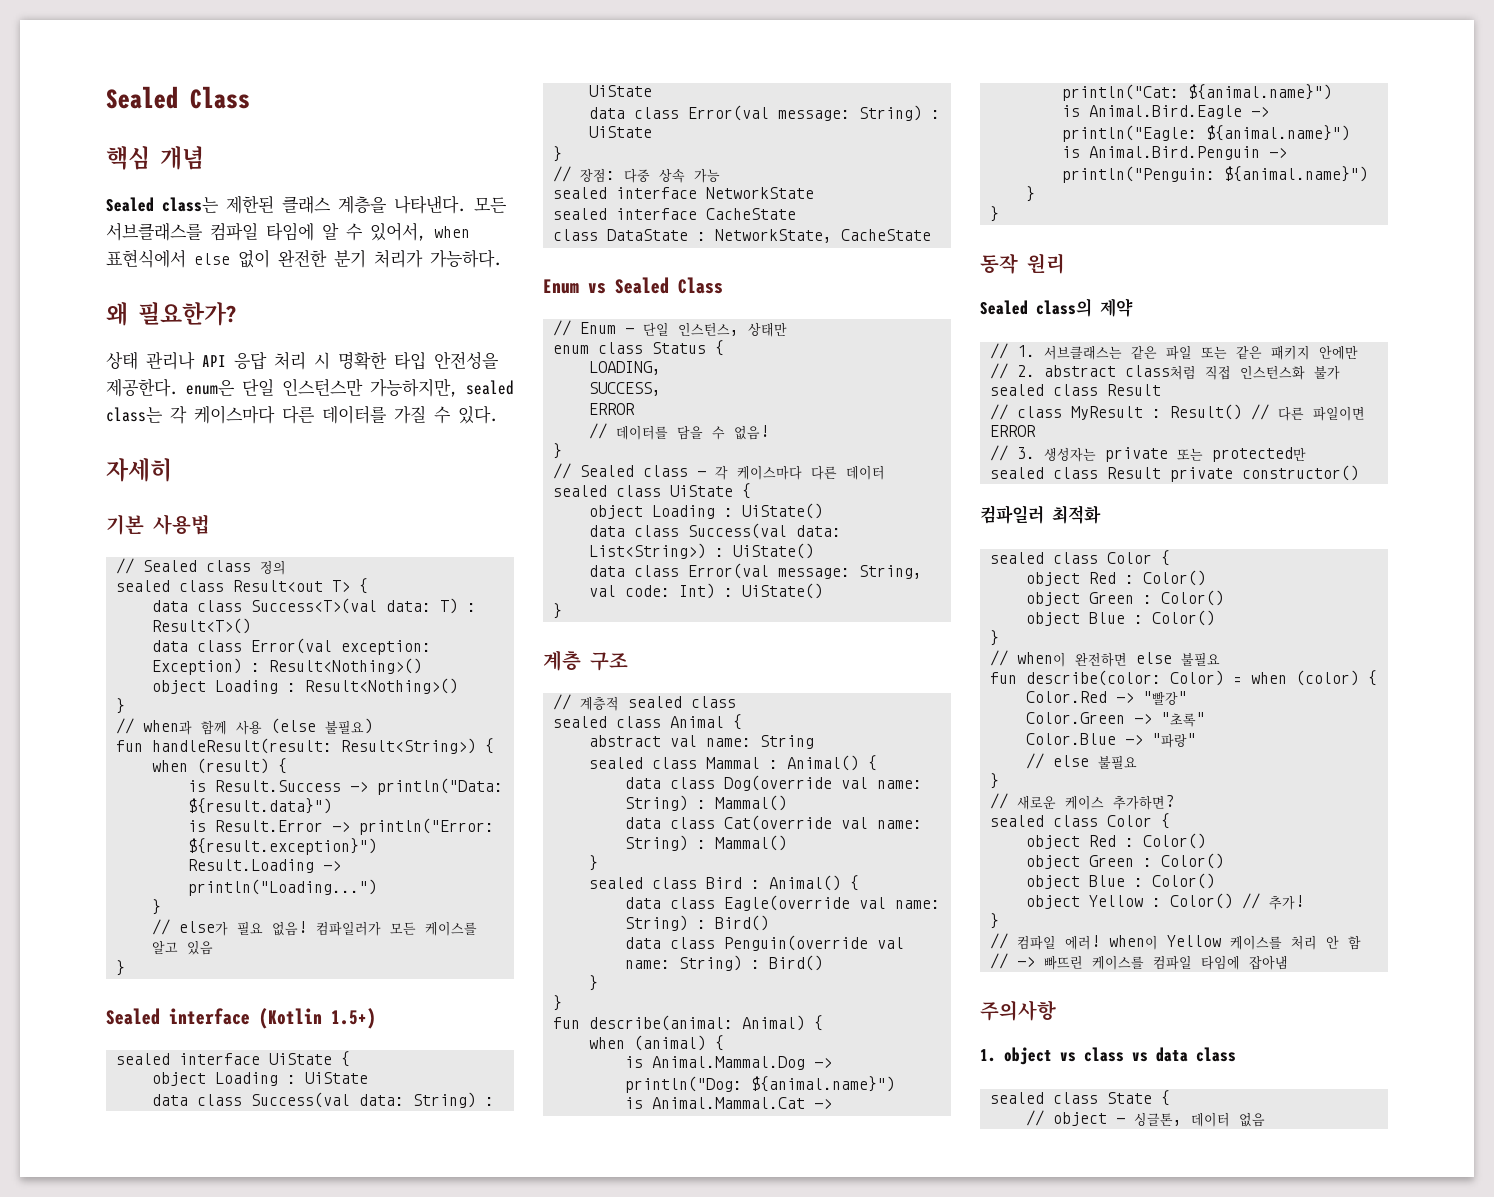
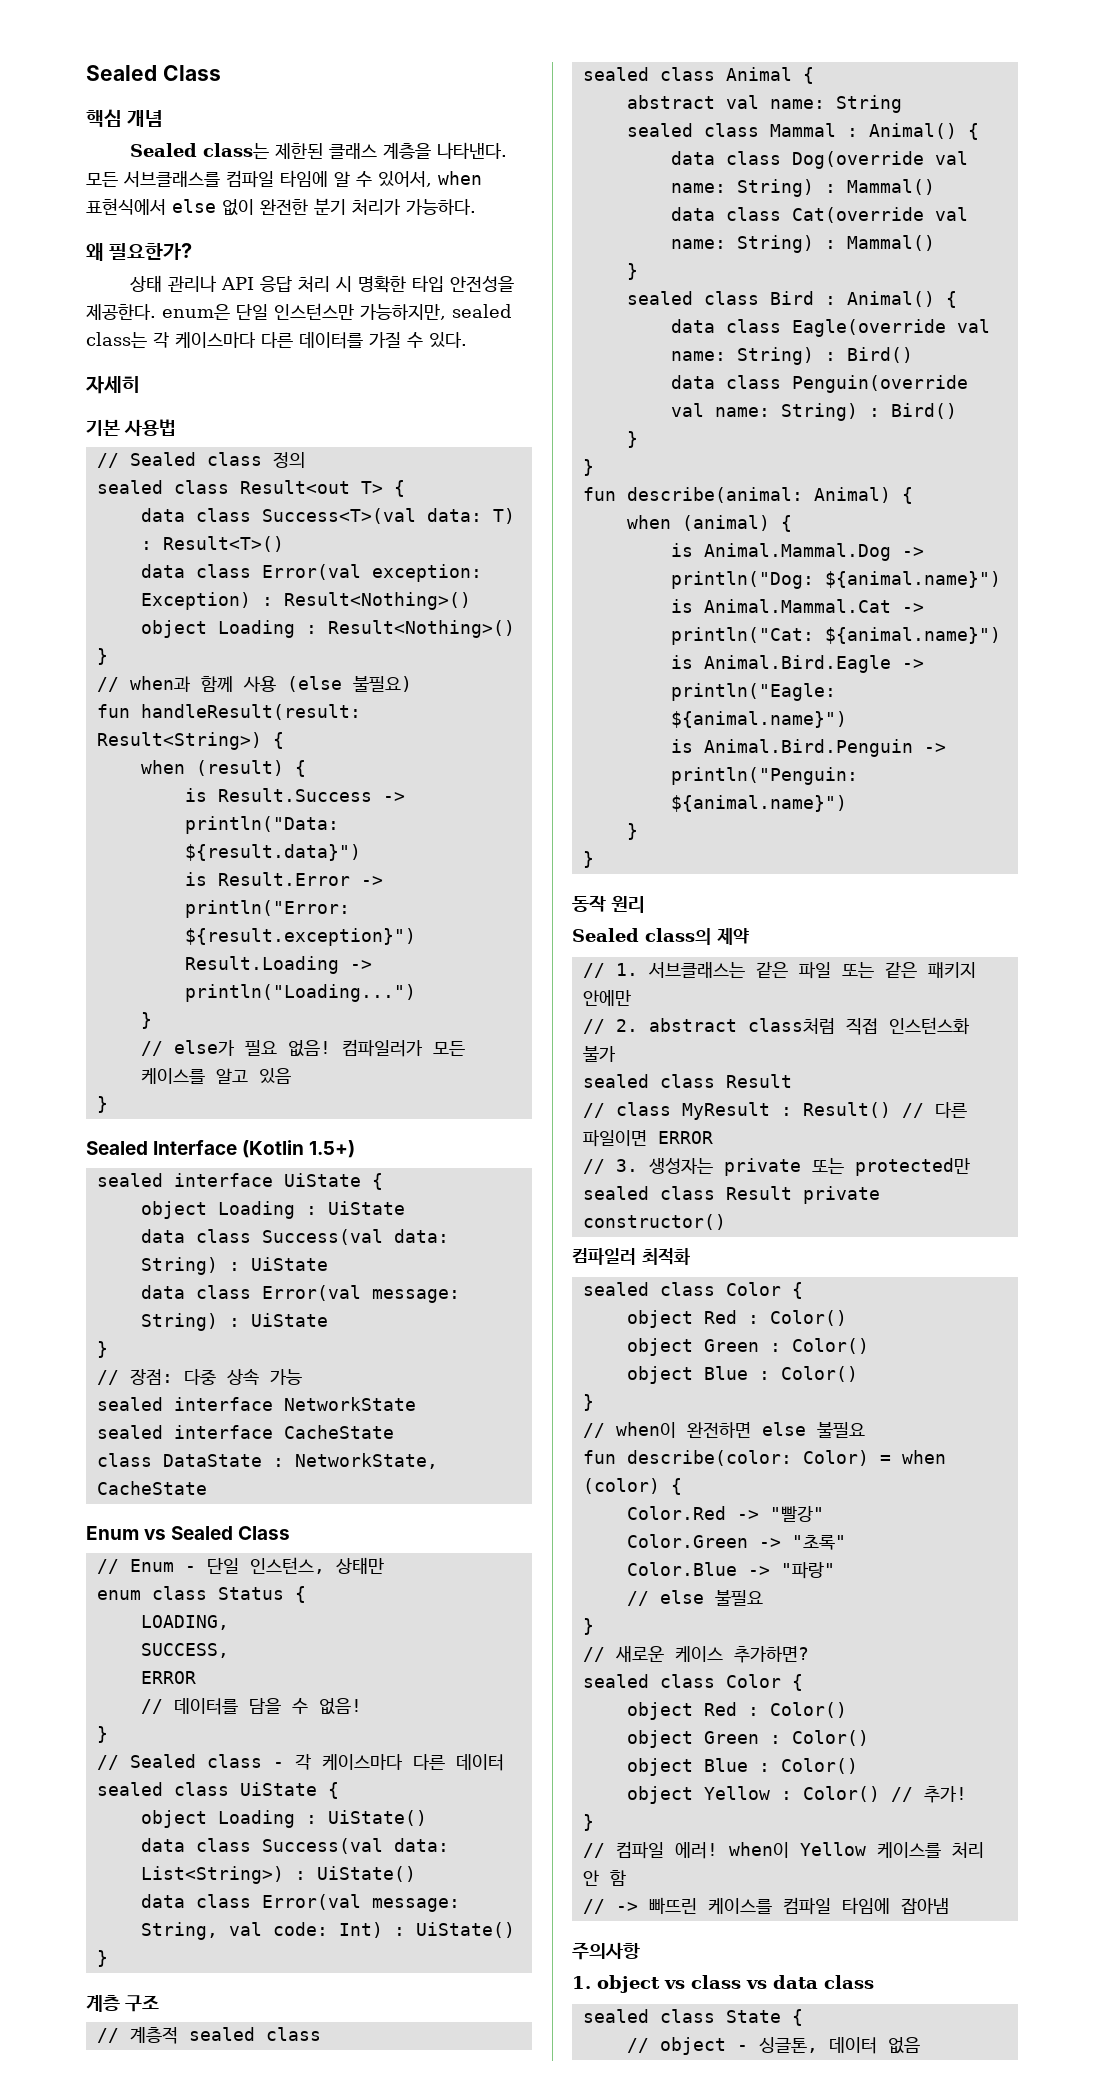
- Sealed interface (Kotlin 1.5+)
+ Sealed Interface (Kotlin 1.5+)

